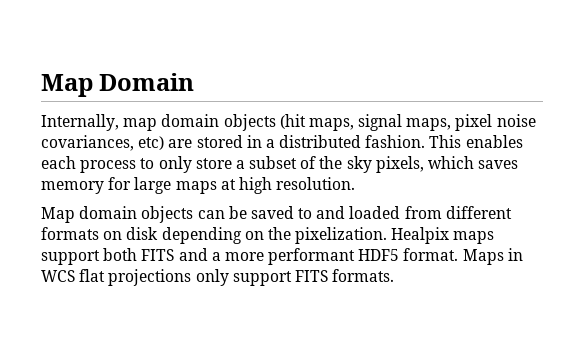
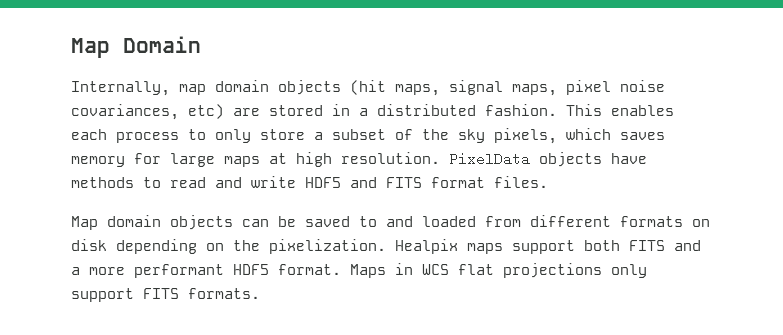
+ PixelData objects have methods to read and write HDF5 and FITS format files.

